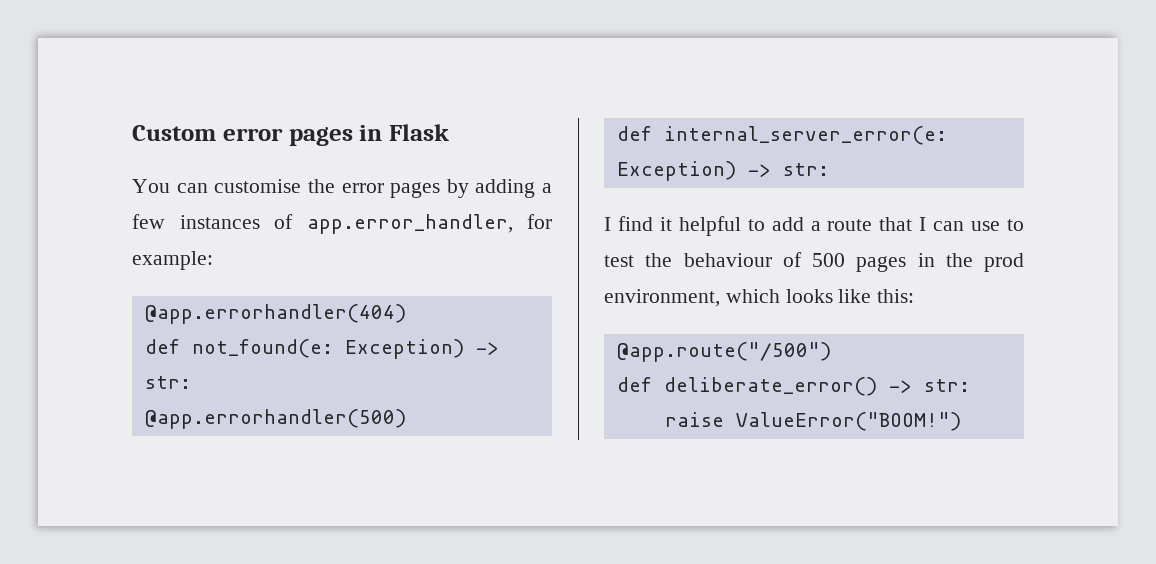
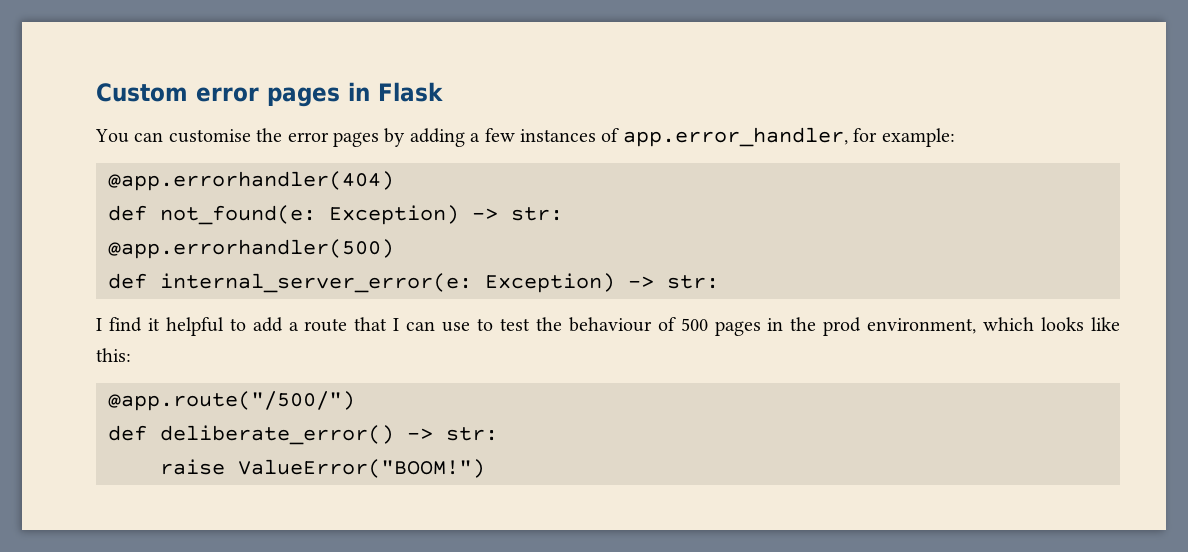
- @app.route("/500")
+ @app.route("/500/")

